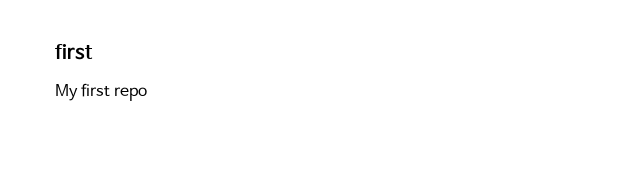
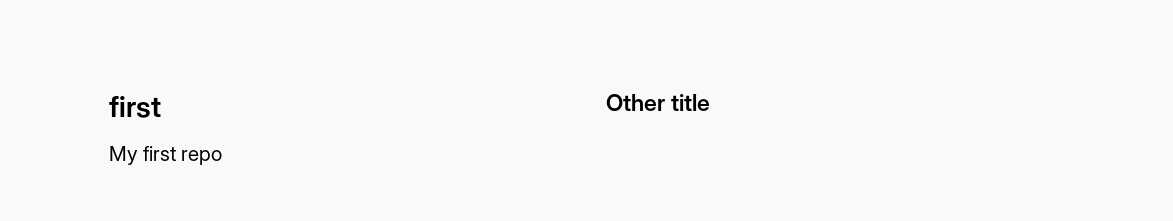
+ Other title

